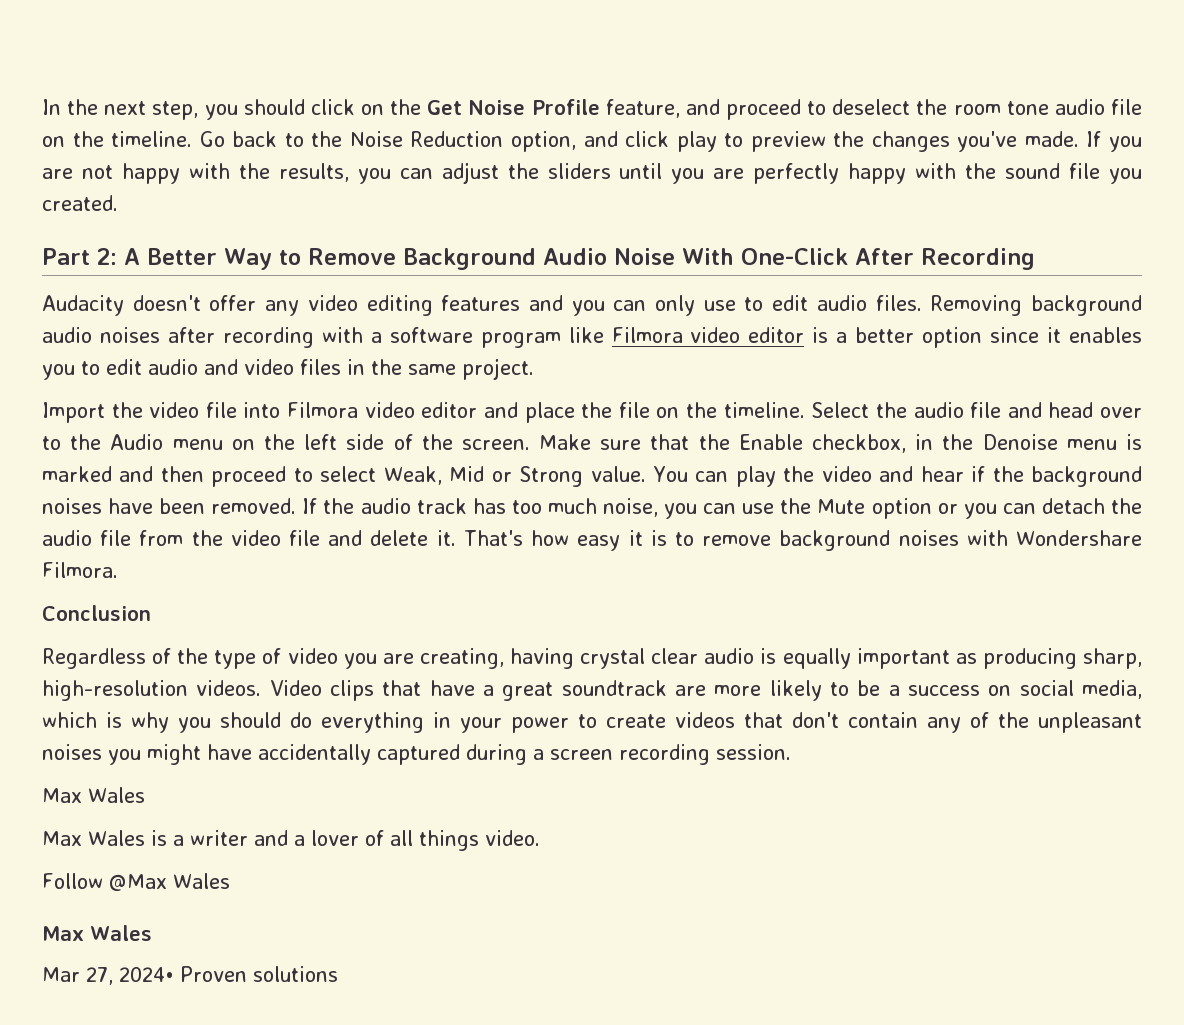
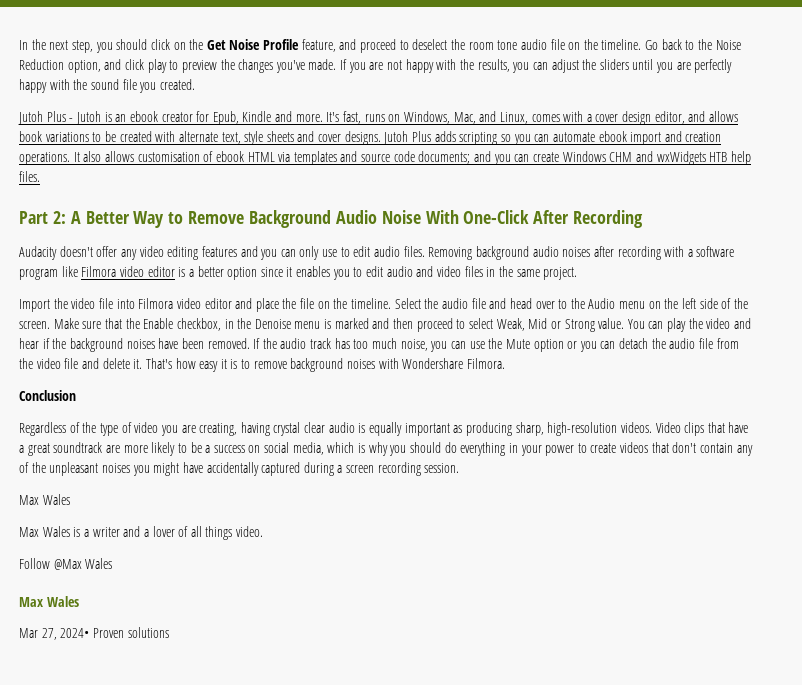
+ Jutoh Plus - Jutoh is an ebook creator for Epub, Kindle and more. It's fast, runs on Windows, Mac, and Linux, comes with a cover design editor, and allows book variations to be created with alternate text, style sheets and cover designs. Jutoh Plus adds scripting so you can automate ebook import and creation operations. It also allows customisation of ebook HTML via templates and source code documents; and you can create Windows CHM and wxWidgets HTB help files.

